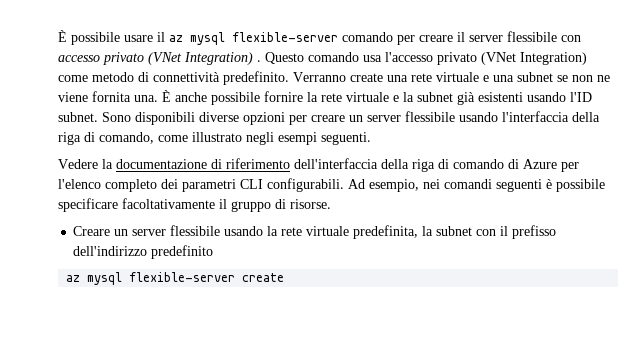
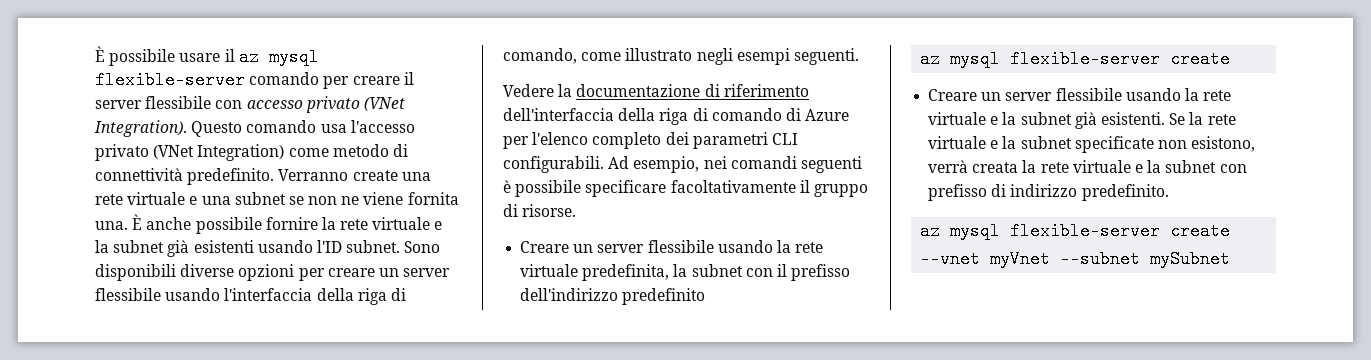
- È possibile usare il az mysql flexible-server comando per creare il server flessibile con accesso privato (VNet Integration) .
+ È possibile usare il az mysql flexible-server comando per creare il server flessibile con accesso privato (VNet Integration).
+ Creare un server flessibile usando la rete virtuale e la subnet già esistenti. Se la rete virtuale e la subnet specificate non esistono, verrà creata la rete virtuale e la subnet con prefisso di indirizzo predefinito.
+ az mysql flexible-server create --vnet myVnet --subnet mySubnet

